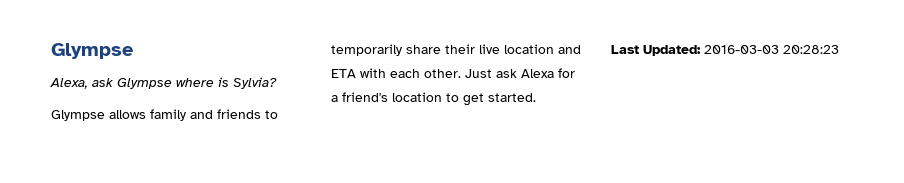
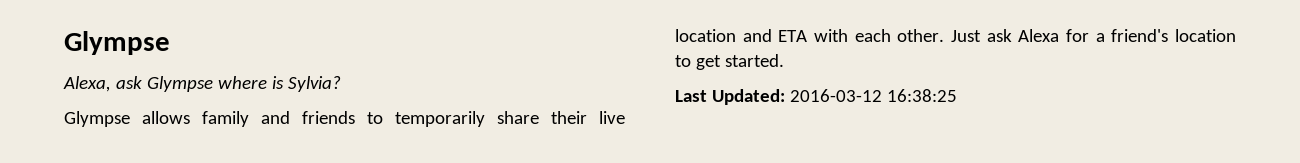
- Last Updated: 2016-03-03 20:28:23
+ Last Updated: 2016-03-12 16:38:25

